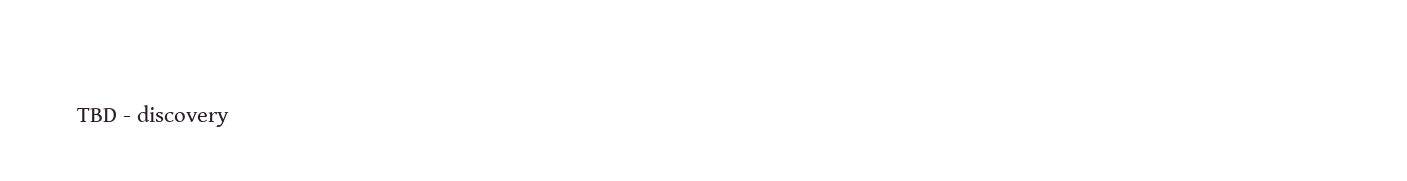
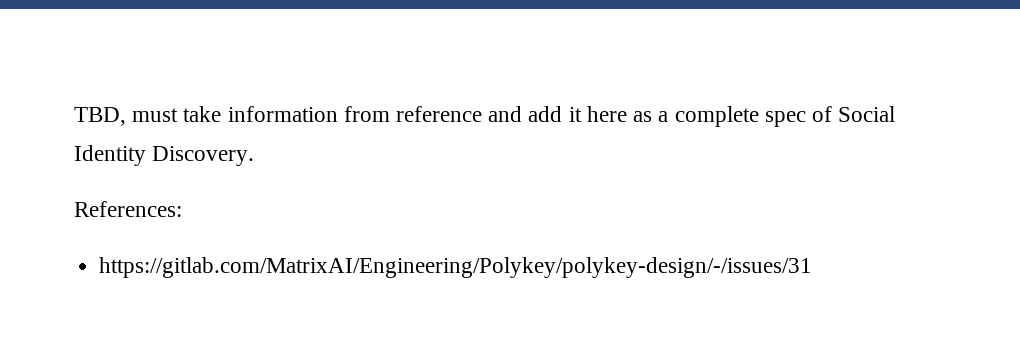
- TBD - discovery
+ TBD, must take information from reference and add it here as a complete spec of Social Identity Discovery.
+ References:
+ https://gitlab.com/MatrixAI/Engineering/Polykey/polykey-design/-/issues/31

